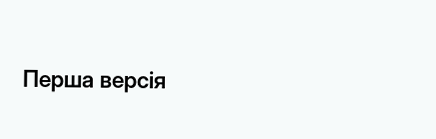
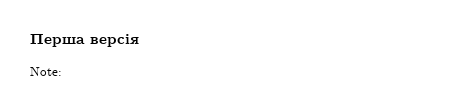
+ Note:

